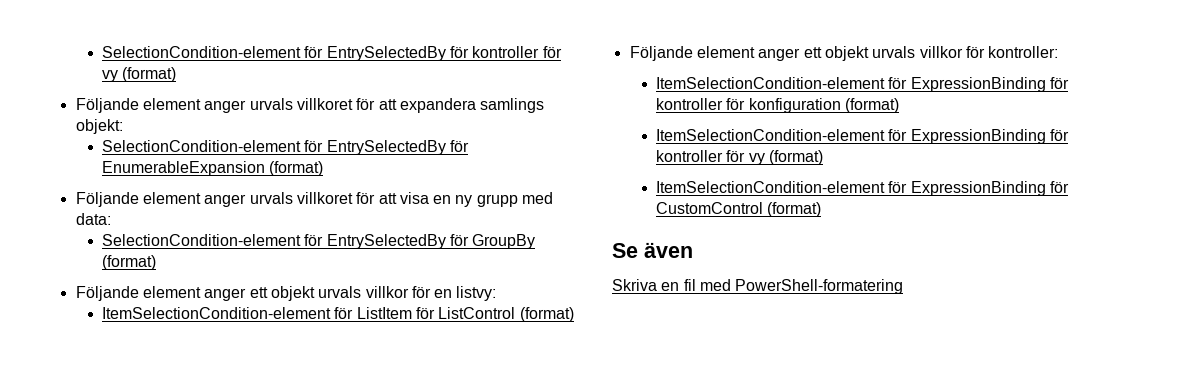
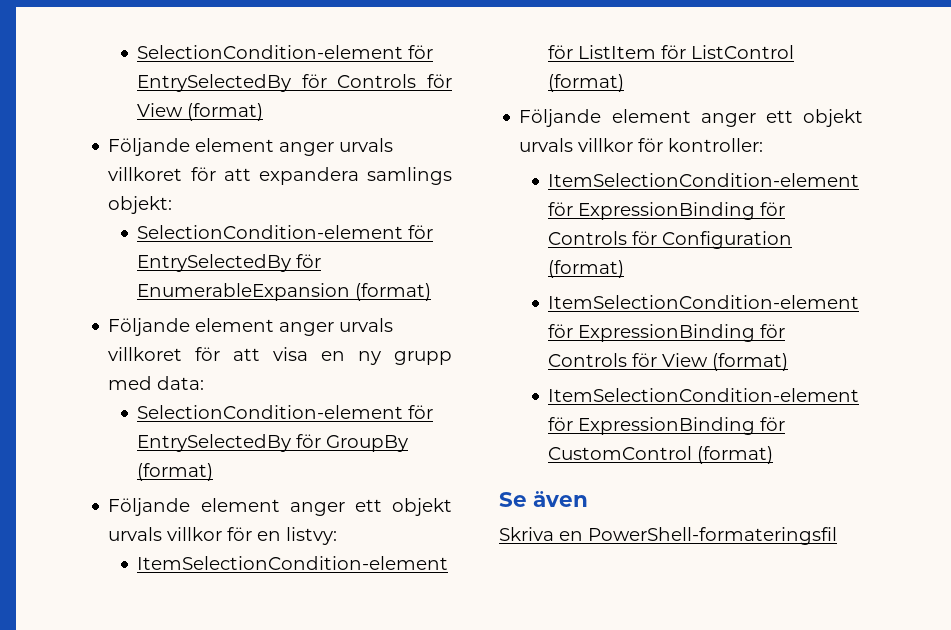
- SelectionCondition-element för EntrySelectedBy för kontroller för vy (format)
+ SelectionCondition-element för EntrySelectedBy för Controls för View (format)
- ItemSelectionCondition-element för ExpressionBinding för kontroller för konfiguration (format)
- ItemSelectionCondition-element för ExpressionBinding för kontroller för vy (format)
+ ItemSelectionCondition-element för ExpressionBinding för Controls för Configuration (format)
+ ItemSelectionCondition-element för ExpressionBinding för Controls för View (format)
- Skriva en fil med PowerShell-formatering
+ Skriva en PowerShell-formateringsfil

